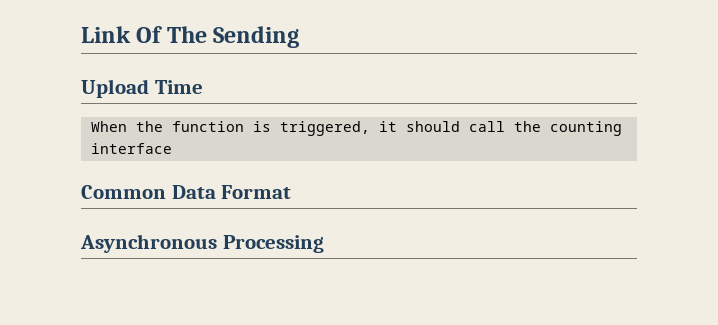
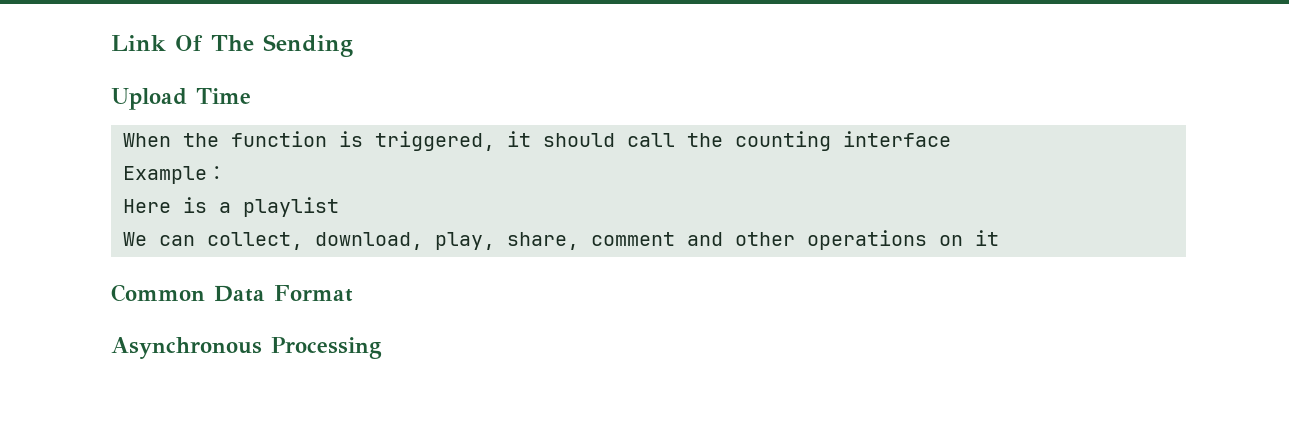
+ Example：
+ Here is a playlist
+ We can collect, download, play, share, comment and other operations on it

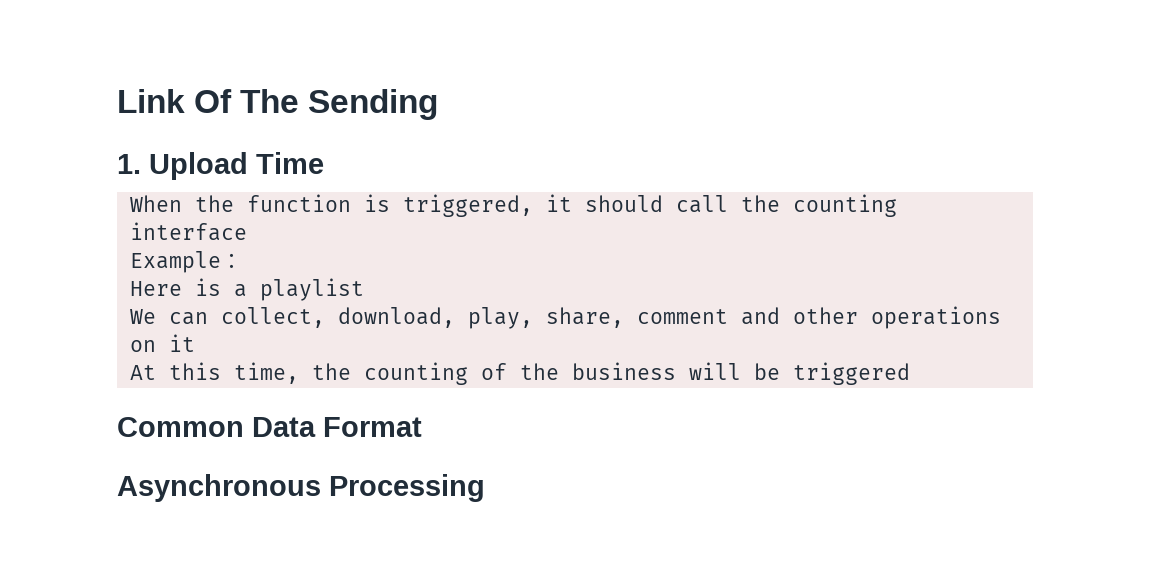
- Upload Time
+ 1. Upload Time
+ At this time, the counting of the business will be triggered

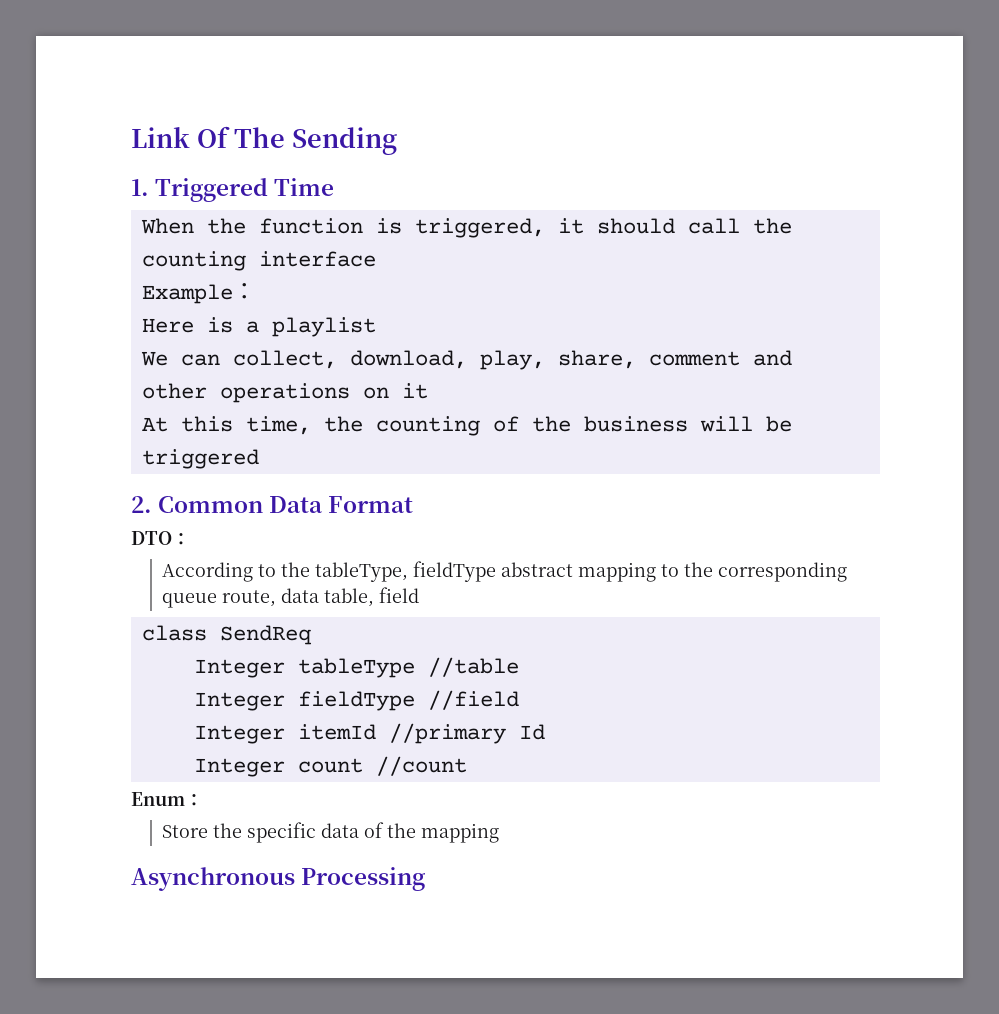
- 1. Upload Time
+ 1. Triggered Time
- Common Data Format
+ 2. Common Data Format
+ DTO：
+ According to the tableType, fieldType abstract mapping to the corresponding queue route, data table, field
+ class SendReq
+ Integer tableType //table
+ Integer fieldType //field
+ Integer itemId //primary Id
+ Integer count //count
+ Enum：
+ Store the specific data of the mapping

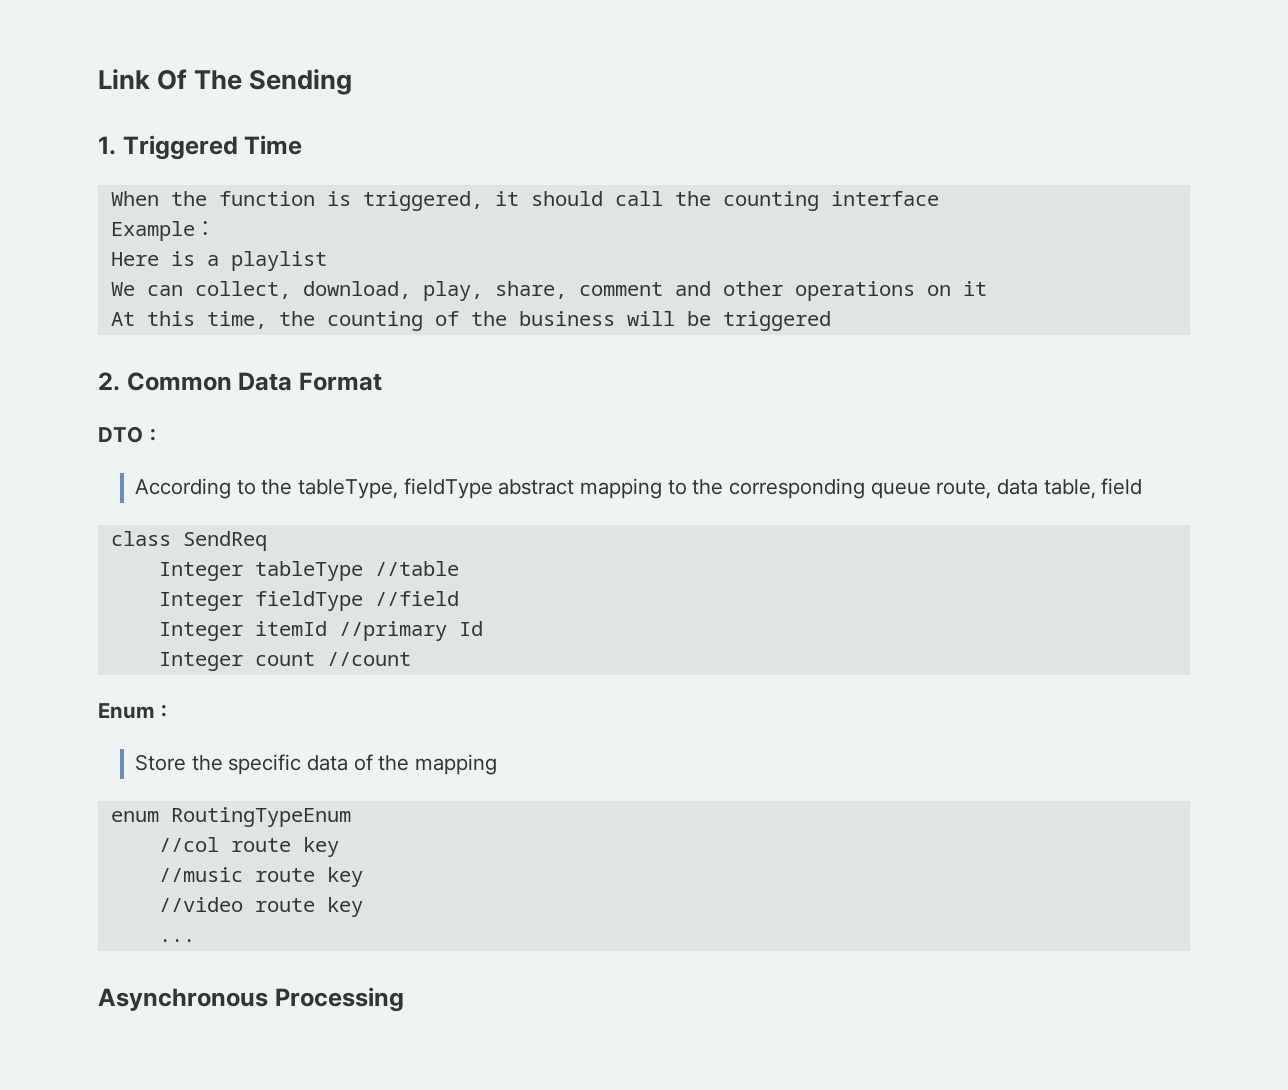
+ enum RoutingTypeEnum
+ //col route key
+ //music route key
+ //video route key
+ ...

